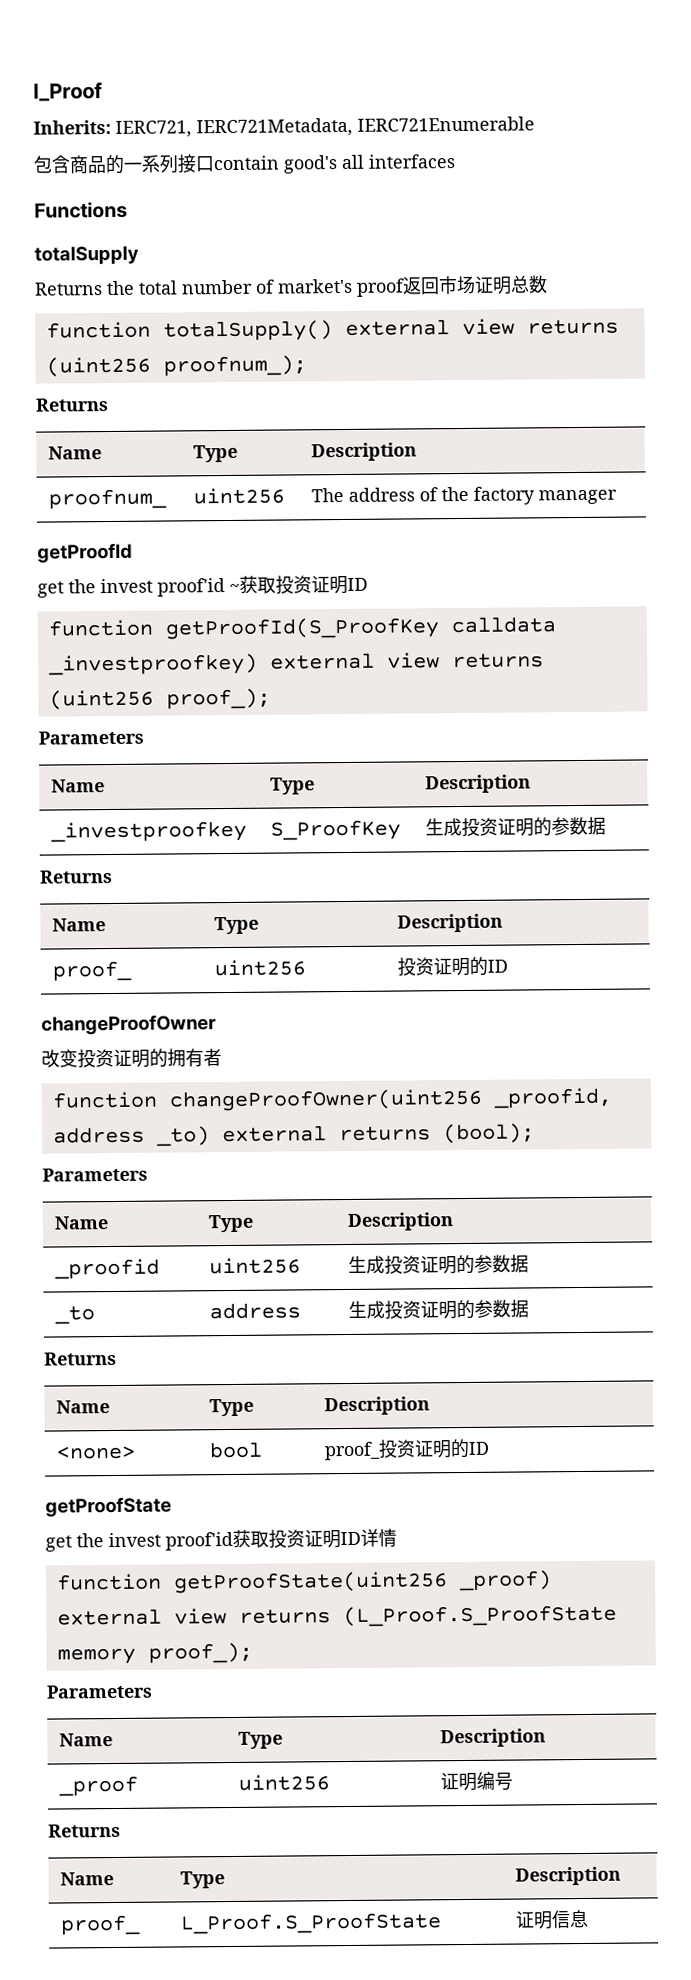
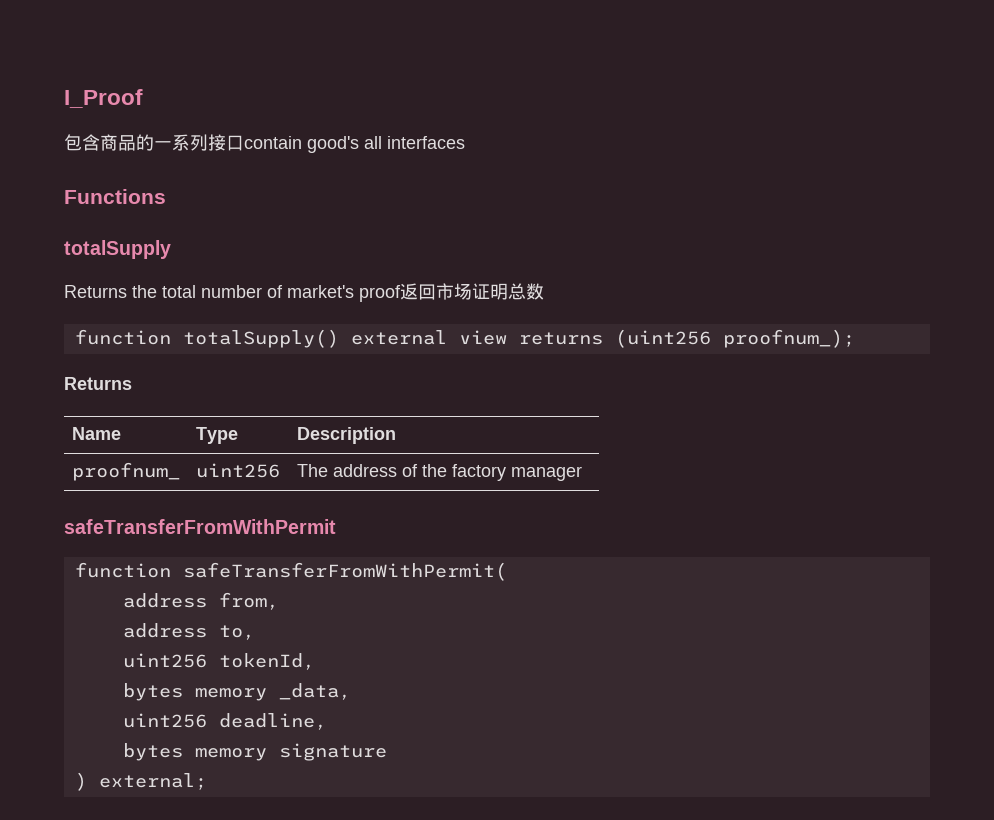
- Inherits: IERC721, IERC721Metadata, IERC721Enumerable
- getProofId
- get the invest proof'id ~获取投资证明ID
- function getProofId(S_ProofKey calldata _investproofkey) external view returns (uint256 proof_);
- Parameters
- Name | Type | Description
- _investproofkey | S_ProofKey | 生成投资证明的参数据
- Returns
- Name | Type | Description
- proof_ | uint256 | 投资证明的ID
- changeProofOwner
- 改变投资证明的拥有者
- function changeProofOwner(uint256 _proofid, address _to) external returns (bool);
- Parameters
- Name | Type | Description
- _proofid | uint256 | 生成投资证明的参数据
- _to | address | 生成投资证明的参数据
- Returns
- Name | Type | Description
- <none> | bool | proof_投资证明的ID
- getProofState
- get the invest proof'id获取投资证明ID详情
- function getProofState(uint256 _proof) external view returns (L_Proof.S_ProofState memory proof_);
- Parameters
- Name | Type | Description
- _proof | uint256 | 证明编号
- Returns
- Name | Type | Description
- proof_ | L_Proof.S_ProofState | 证明信息
+ safeTransferFromWithPermit
+ function safeTransferFromWithPermit(
+ address from,
+ address to,
+ uint256 tokenId,
+ bytes memory _data,
+ uint256 deadline,
+ bytes memory signature
+ ) external;

